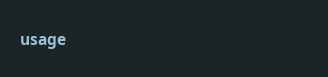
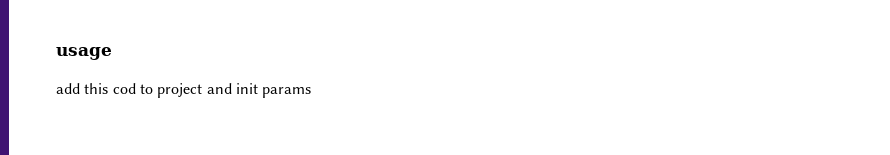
+ add this cod to project and init params

